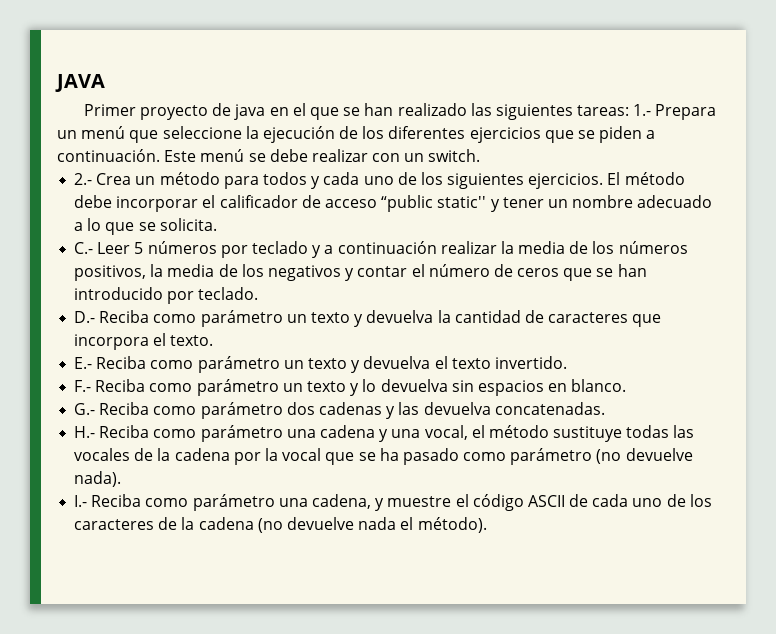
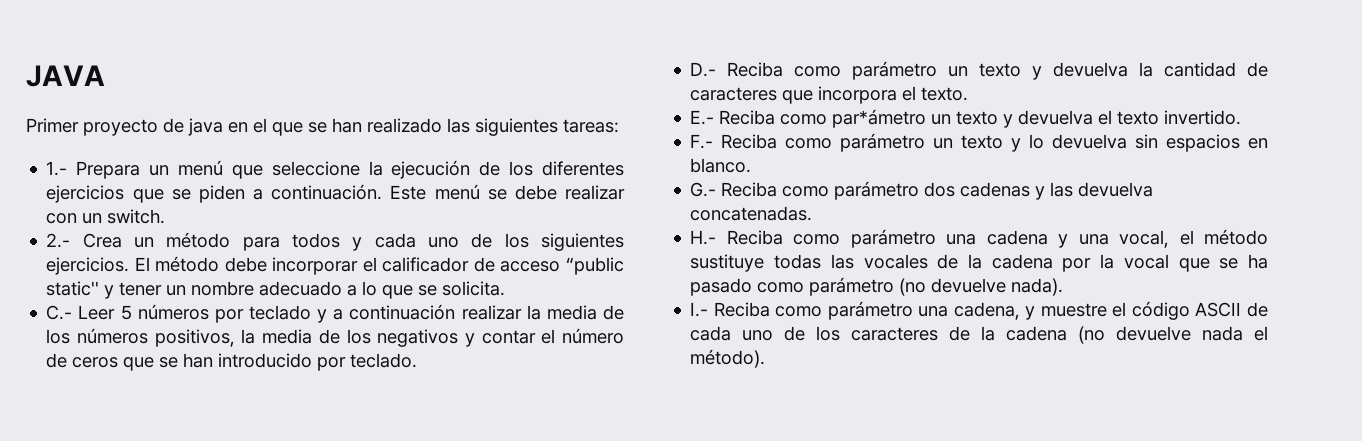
- Primer proyecto de java en el que se han realizado las siguientes tareas: 1.- Prepara un menú que seleccione la ejecución de los diferentes ejercicios que se piden a continuación.
+ Primer proyecto de java en el que se han realizado las siguientes tareas:
+ 1.- Prepara un menú que seleccione la ejecución de los diferentes ejercicios que se piden a continuación.
- E.- Reciba como parámetro un texto y devuelva el texto invertido.
+ E.- Reciba como par*ámetro un texto y devuelva el texto invertido.

